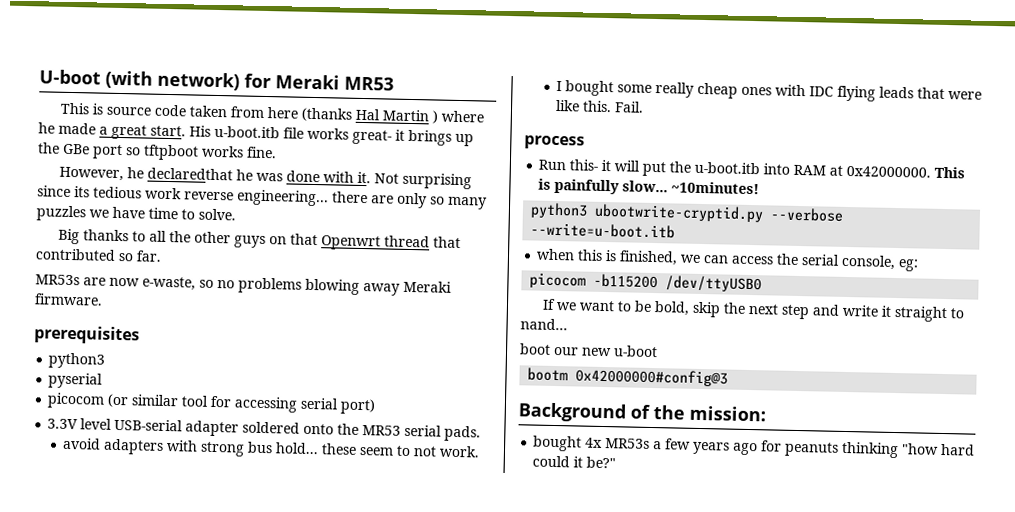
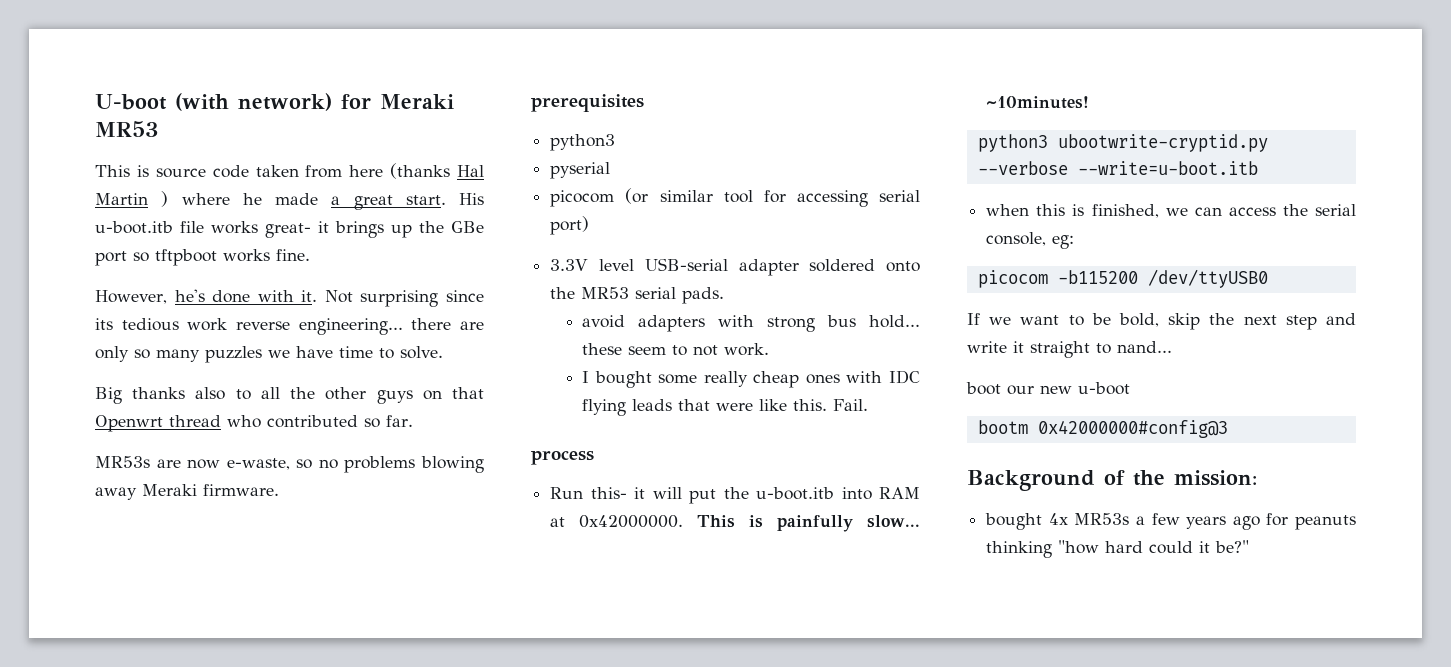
- However, he declaredthat he was done with it.
+ However, he's done with it.
- Big thanks to all the other guys on that Openwrt thread that contributed so far.
+ Big thanks also to all the other guys on that Openwrt thread who contributed so far.

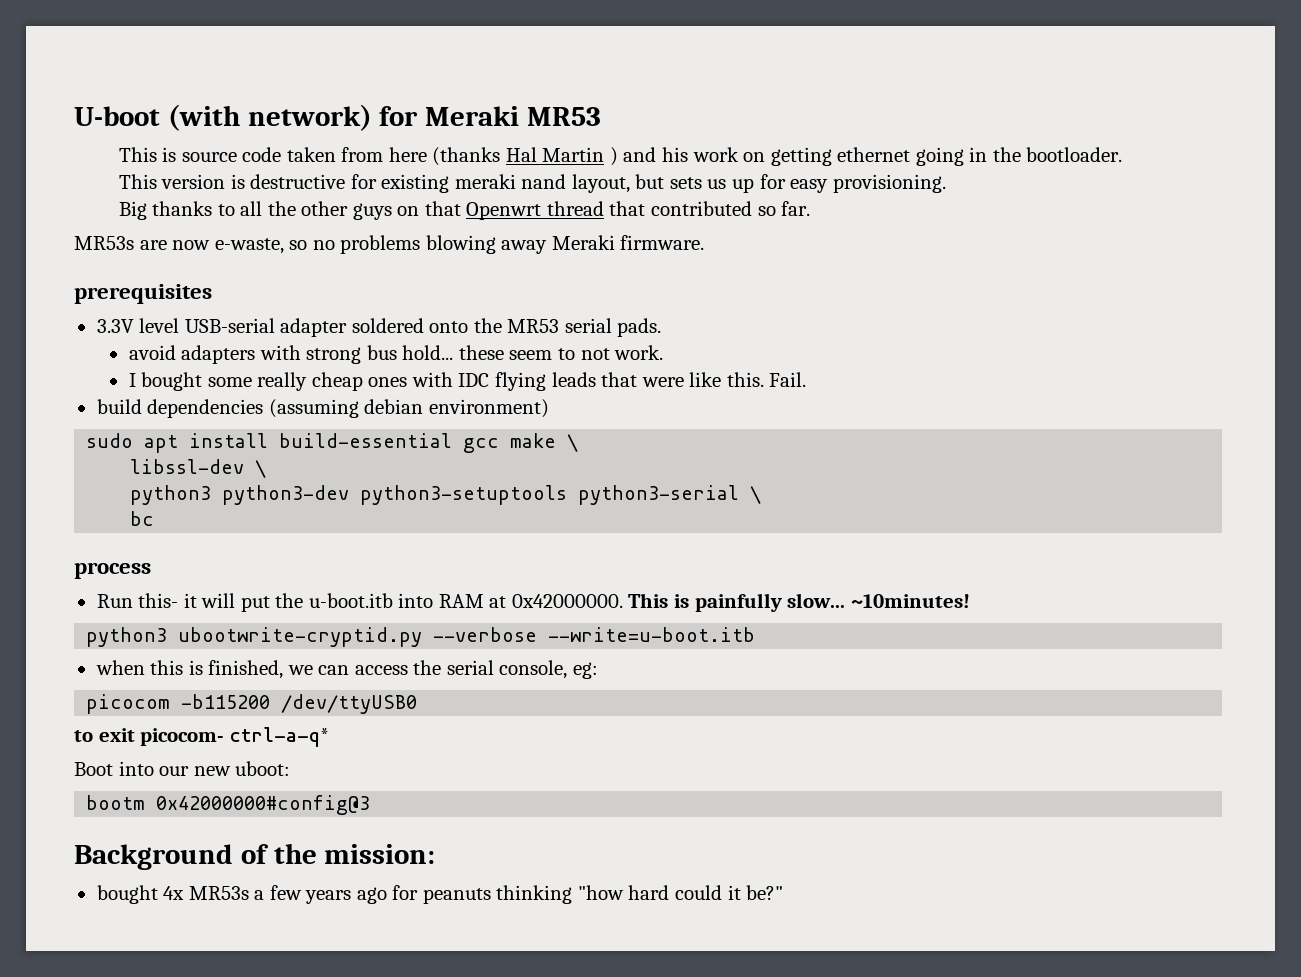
- This is source code taken from here (thanks Hal Martin ) where he made a great start. His u-boot.itb file works great- it brings up the GBe port so tftpboot works fine.
- However, he's done with it. Not surprising since its tedious work reverse engineering... there are only so many puzzles we have time to solve.
+ This is source code taken from here (thanks Hal Martin ) and his work on getting ethernet going in the bootloader.
+ This version is destructive for existing meraki nand layout, but sets us up for easy provisioning.
- Big thanks also to all the other guys on that Openwrt thread who contributed so far.
+ Big thanks to all the other guys on that Openwrt thread that contributed so far.
  prerequisites
- python3
- pyserial
- picocom (or similar tool for accessing serial port)
+ build dependencies (assuming debian environment)
+ sudo apt install build-essential gcc make \
+ libssl-dev \
+ python3 python3-dev python3-setuptools python3-serial \
+ bc
- If we want to be bold, skip the next step and write it straight to nand...
- boot our new u-boot
+ to exit picocom- ctrl-a-q*
+ Boot into our new uboot:

